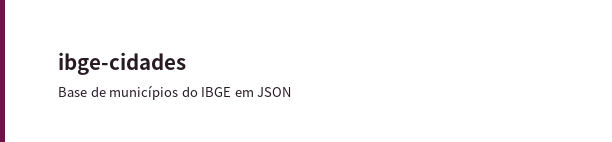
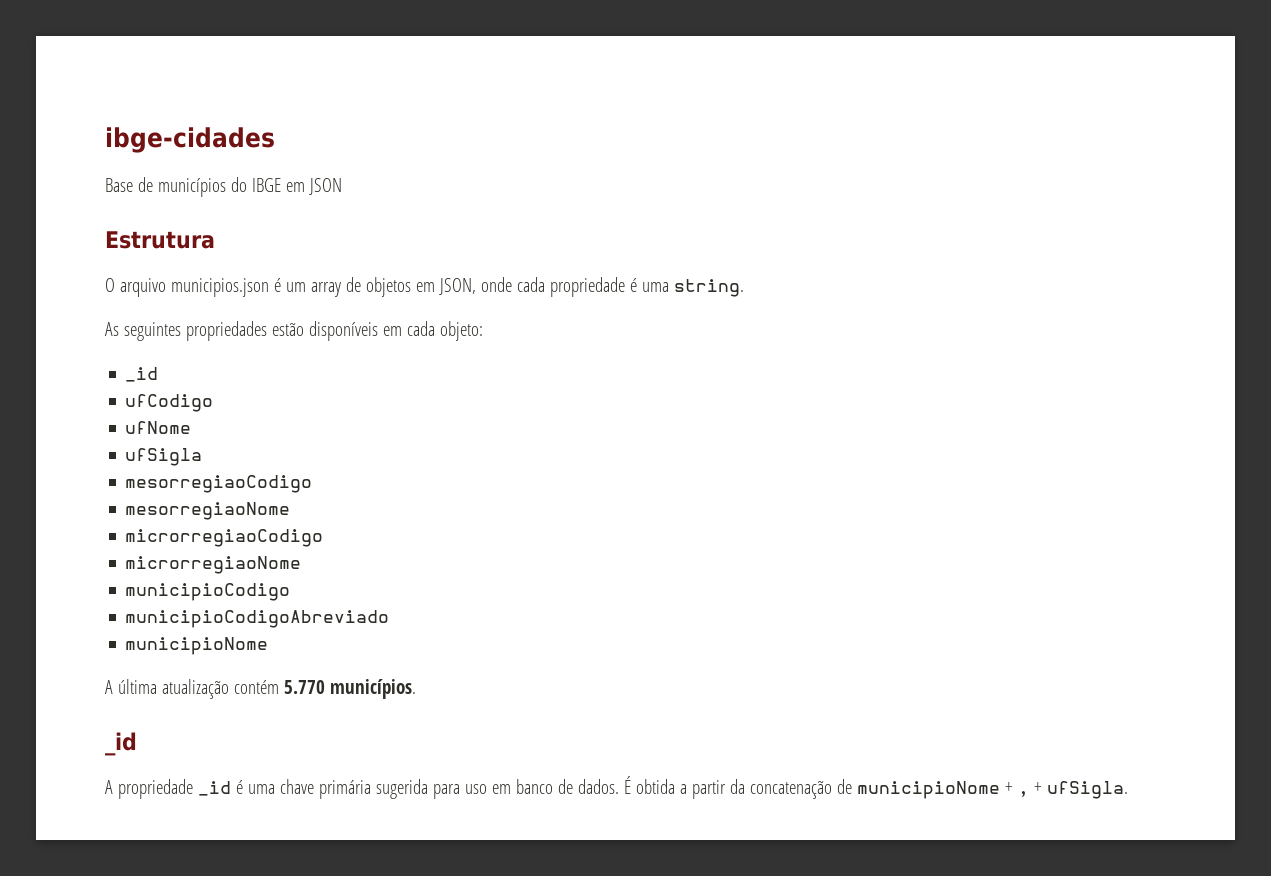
+ Estrutura
+ O arquivo municipios.json é um array de objetos em JSON, onde cada propriedade é uma string.
+ As seguintes propriedades estão disponíveis em cada objeto:
+ _id
+ ufCodigo
+ ufNome
+ ufSigla
+ mesorregiaoCodigo
+ mesorregiaoNome
+ microrregiaoCodigo
+ microrregiaoNome
+ municipioCodigo
+ municipioCodigoAbreviado
+ municipioNome
+ A última atualização contém 5.770 municípios.
+ _id
+ A propriedade _id é uma chave primária sugerida para uso em banco de dados. É obtida a partir da concatenação de municipioNome + , + ufSigla.

